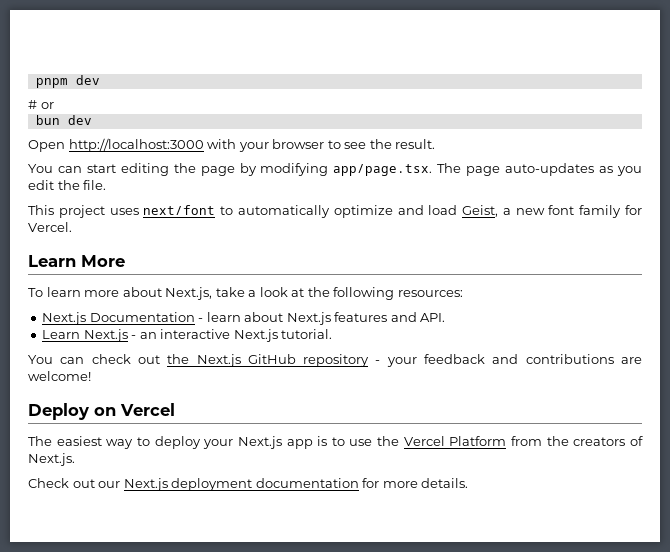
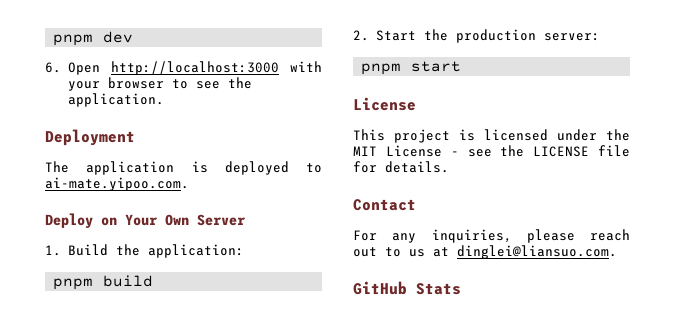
- # or
- bun dev
- Open http://localhost:3000 with your browser to see the result.
- You can start editing the page by modifying app/page.tsx. The page auto-updates as you edit the file.
- This project uses next/font to automatically optimize and load Geist, a new font family for Vercel.
- Learn More
- To learn more about Next.js, take a look at the following resources:
- Next.js Documentation - learn about Next.js features and API.
- Learn Next.js - an interactive Next.js tutorial.
- You can check out the Next.js GitHub repository - your feedback and contributions are welcome!
- Deploy on Vercel
- The easiest way to deploy your Next.js app is to use the Vercel Platform from the creators of Next.js.
- Check out our Next.js deployment documentation for more details.
+ 6. Open http://localhost:3000 with your browser to see the application.
+ Deployment
+ The application is deployed to ai-mate.yipoo.com.
+ Deploy on Your Own Server
+ 1. Build the application:
+ pnpm build
+ 2. Start the production server:
+ pnpm start
+ License
+ This project is licensed under the MIT License - see the LICENSE file for details.
+ Contact
+ For any inquiries, please reach out to us at dinglei@liansuo.com.
+ GitHub Stats

